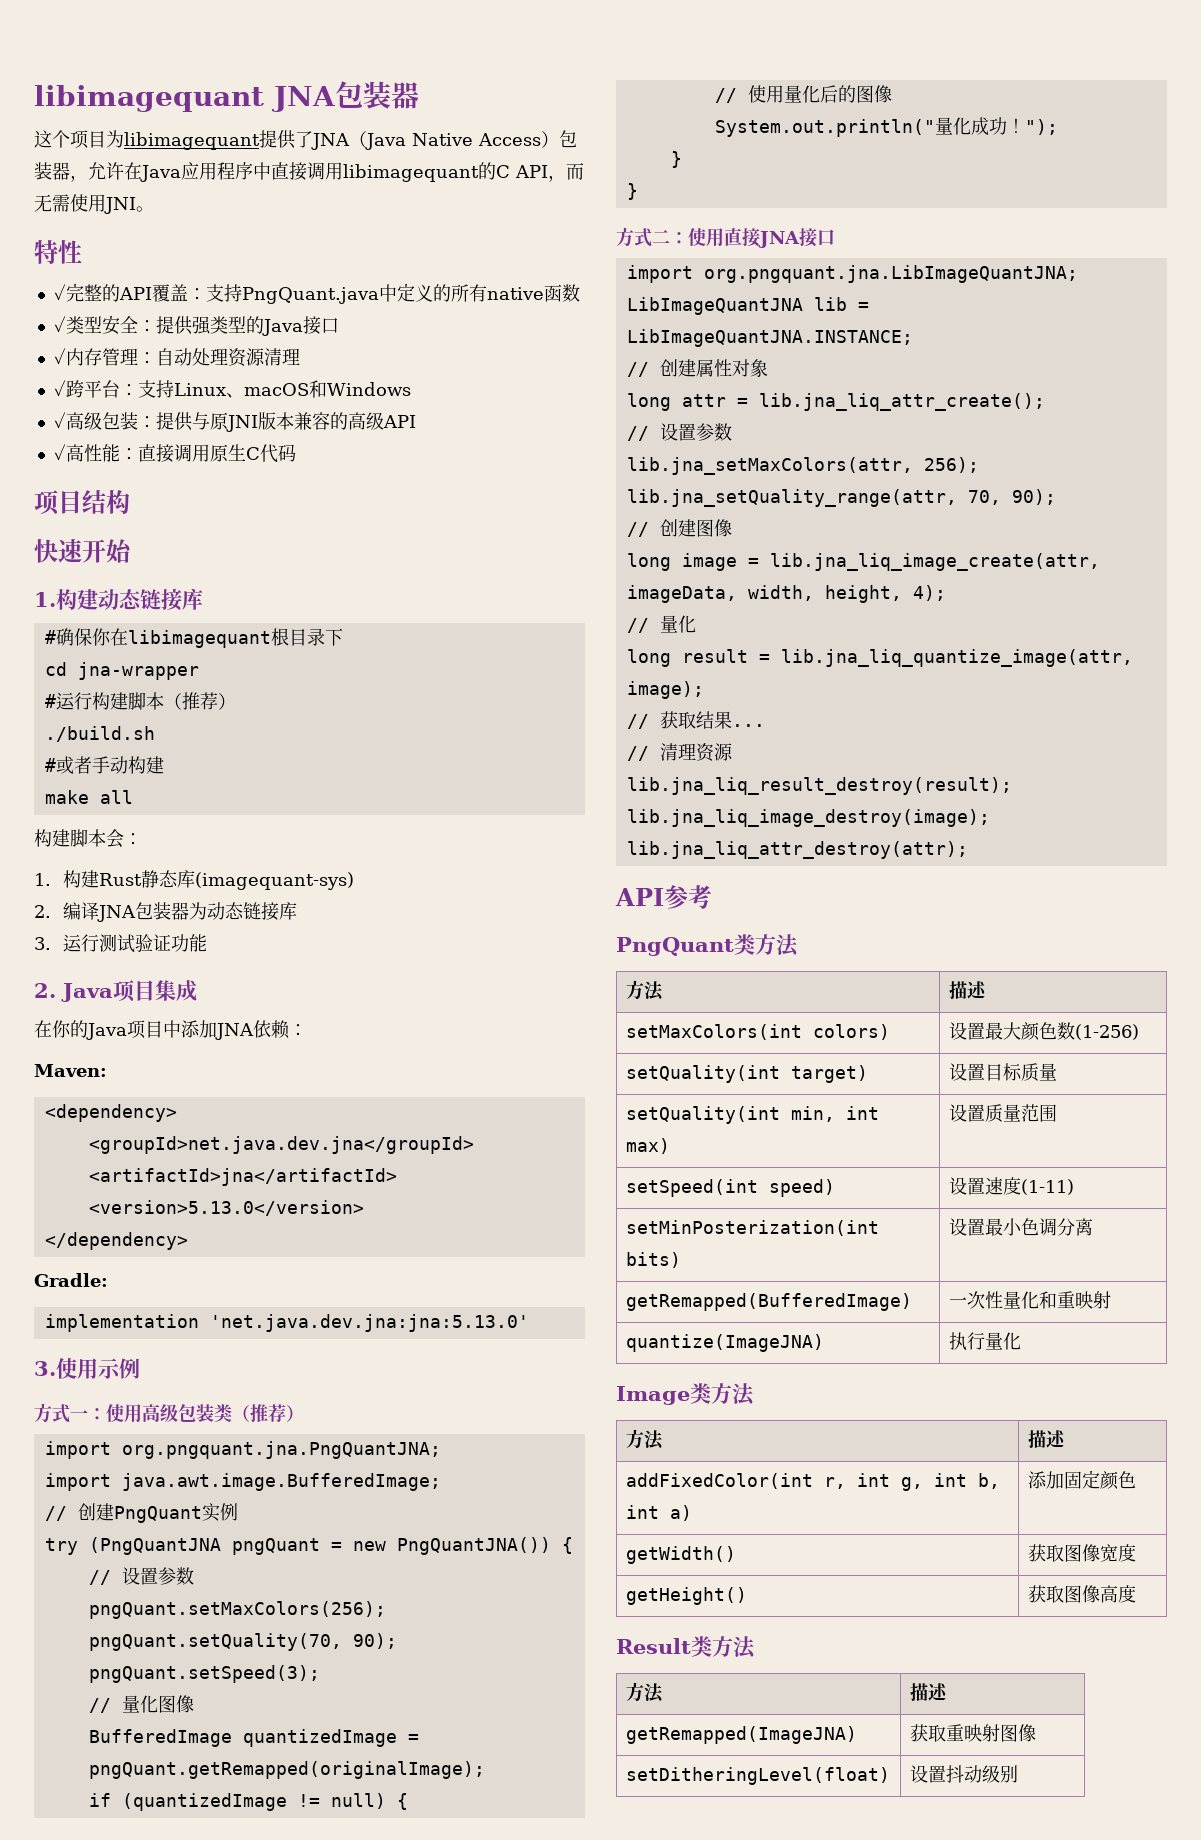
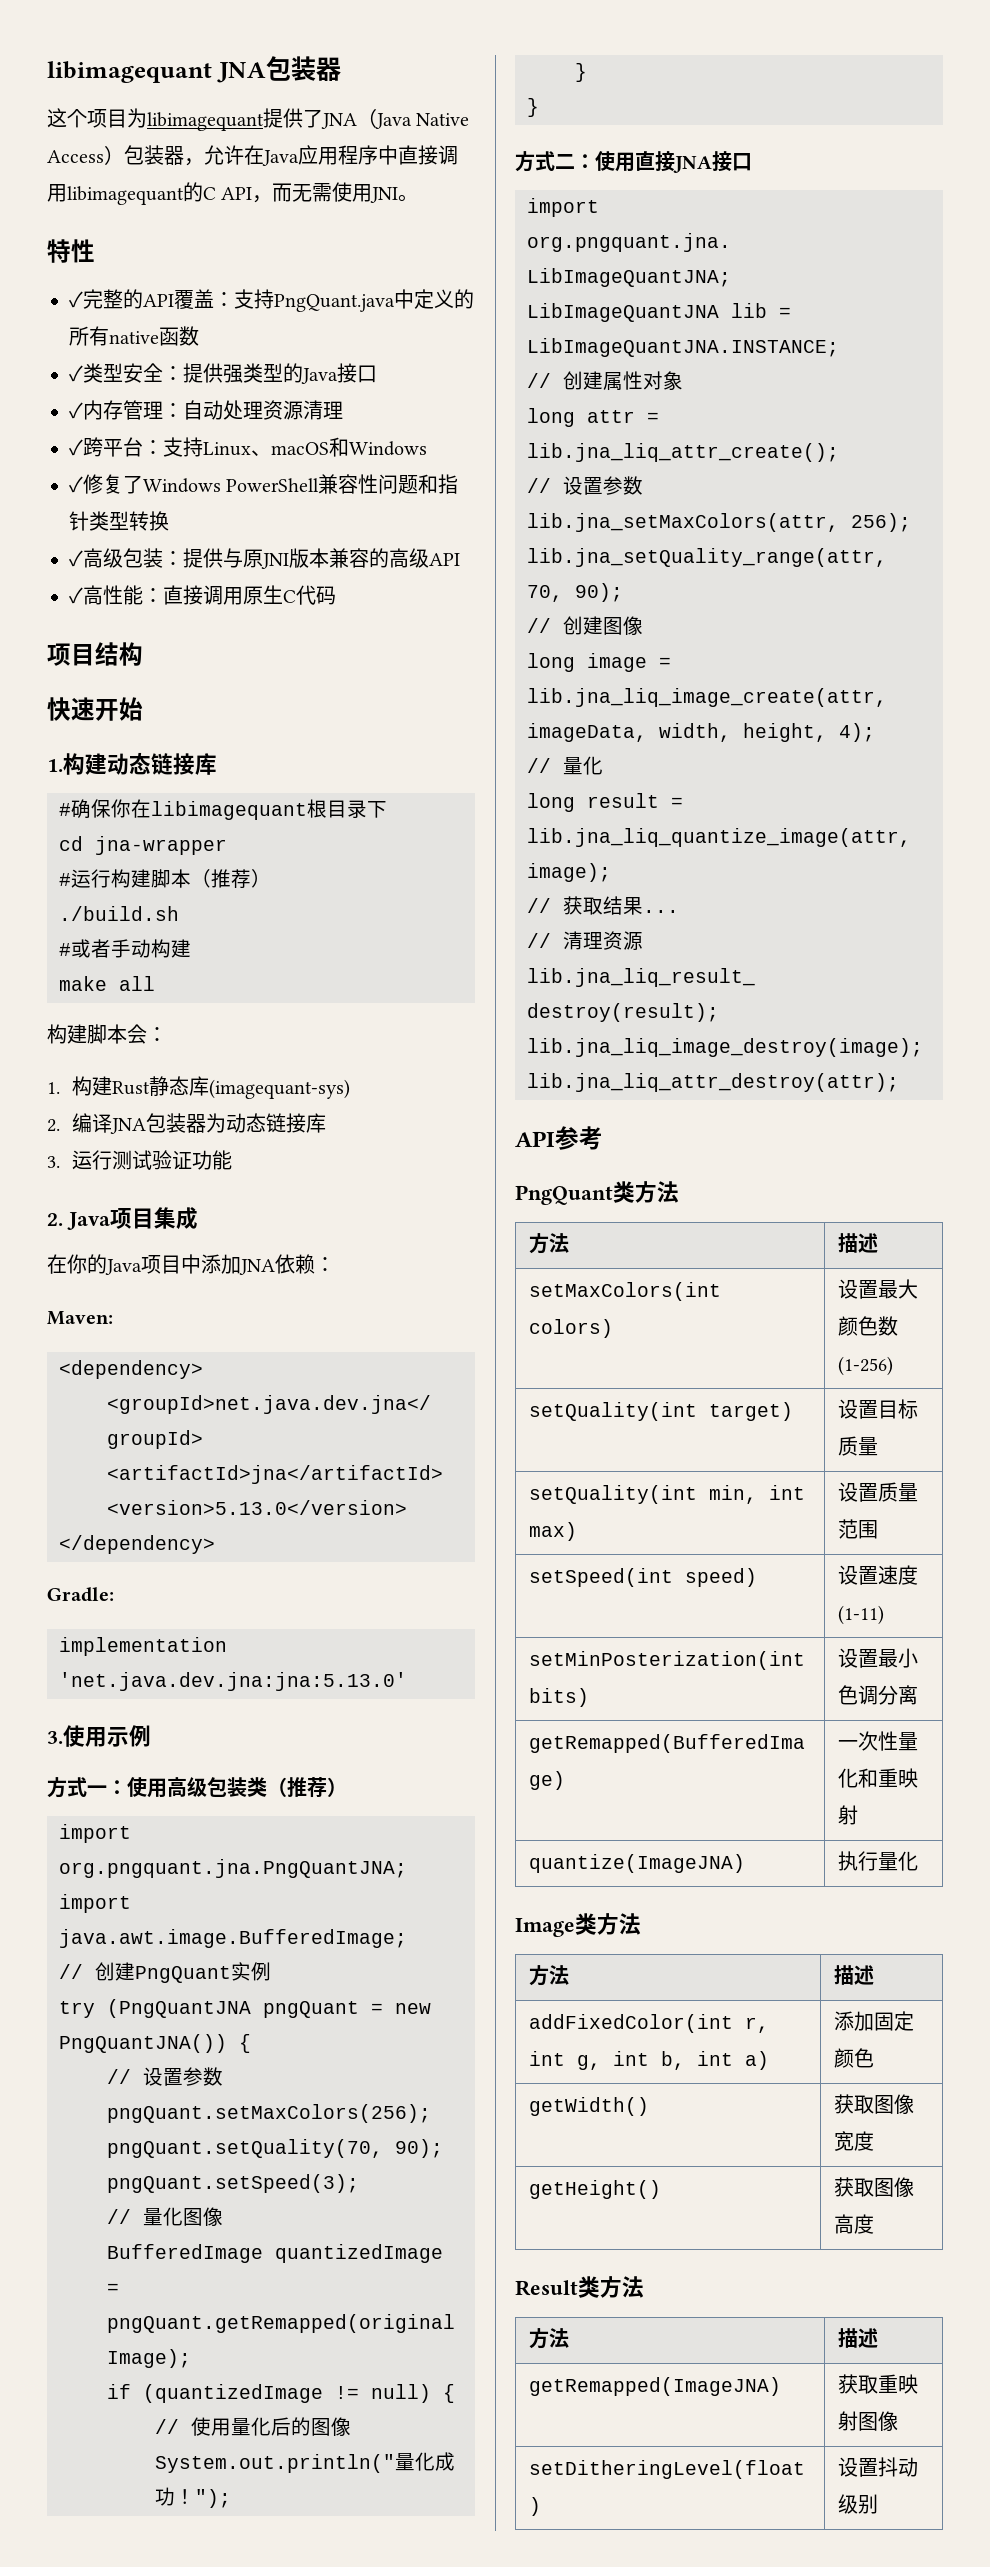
+ ✓修复了Windows PowerShell兼容性问题和指针类型转换

